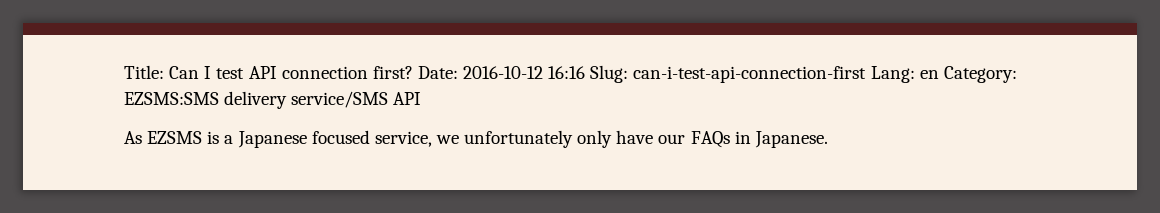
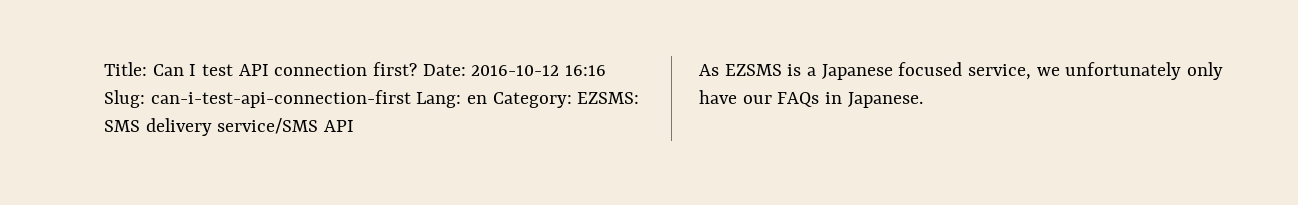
- Date: 2016-10-12 16:16 Slug: can-i-test-api-connection-first Lang: en Category: EZSMS:SMS delivery service/SMS API
+ Date: 2016-10-12 16:16 Slug: can-i-test-api-connection-first Lang: en Category: EZSMS: SMS delivery service/SMS API

